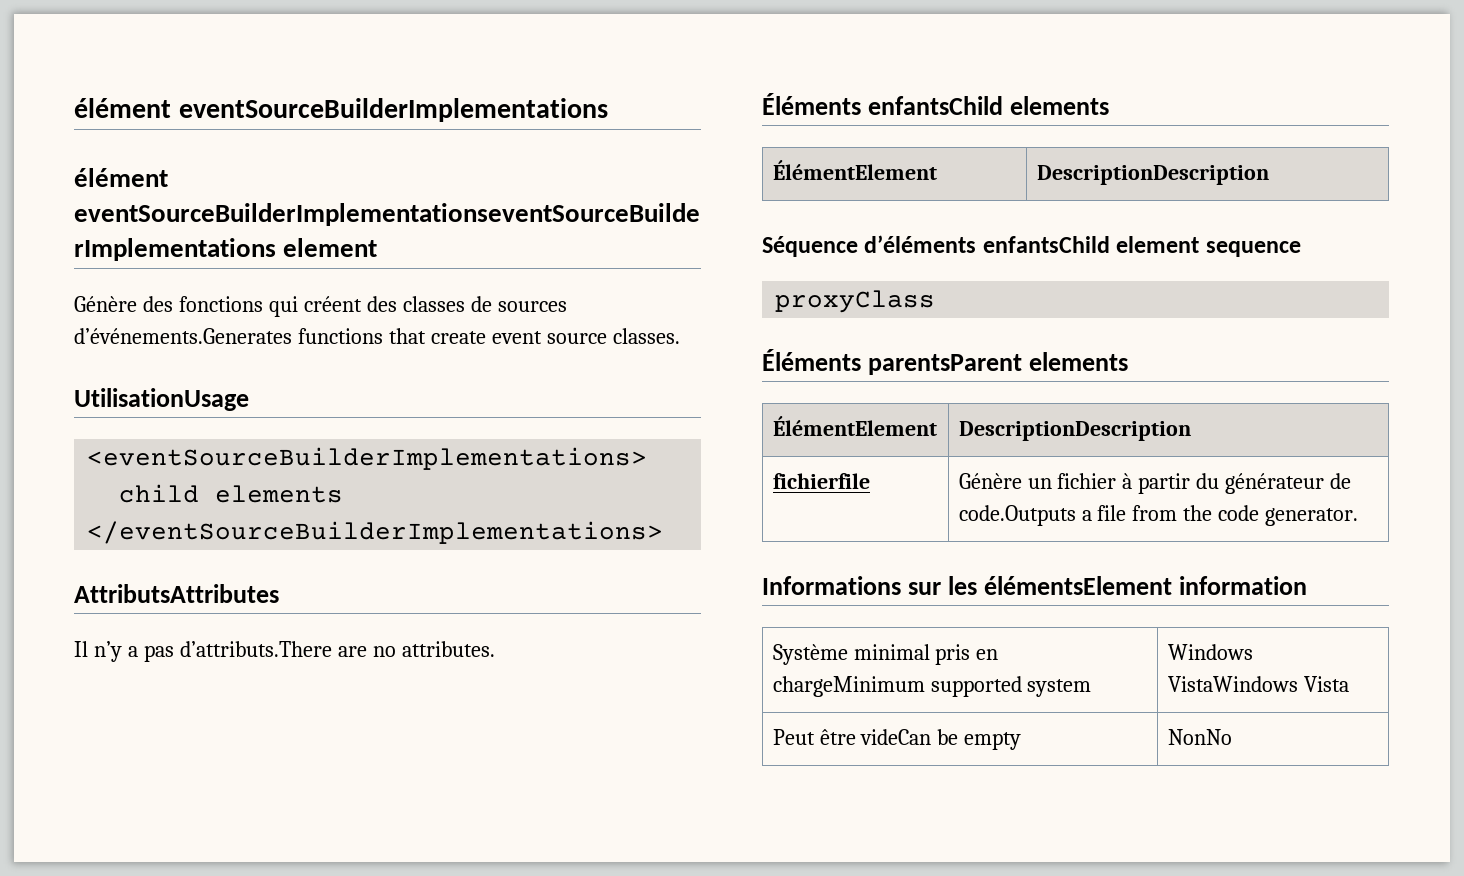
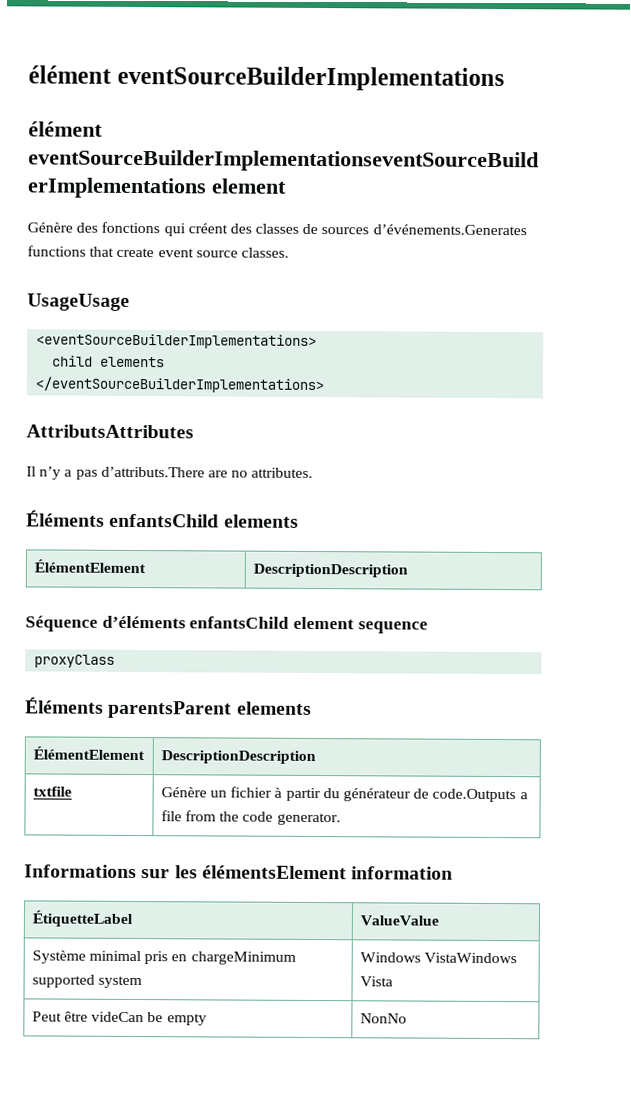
- UtilisationUsage
+ UsageUsage
- fichierfile | Génère un fichier à partir du générateur de code.Outputs a file from the code generator.
+ txtfile | Génère un fichier à partir du générateur de code.Outputs a file from the code generator.
+ ÉtiquetteLabel | ValueValue

